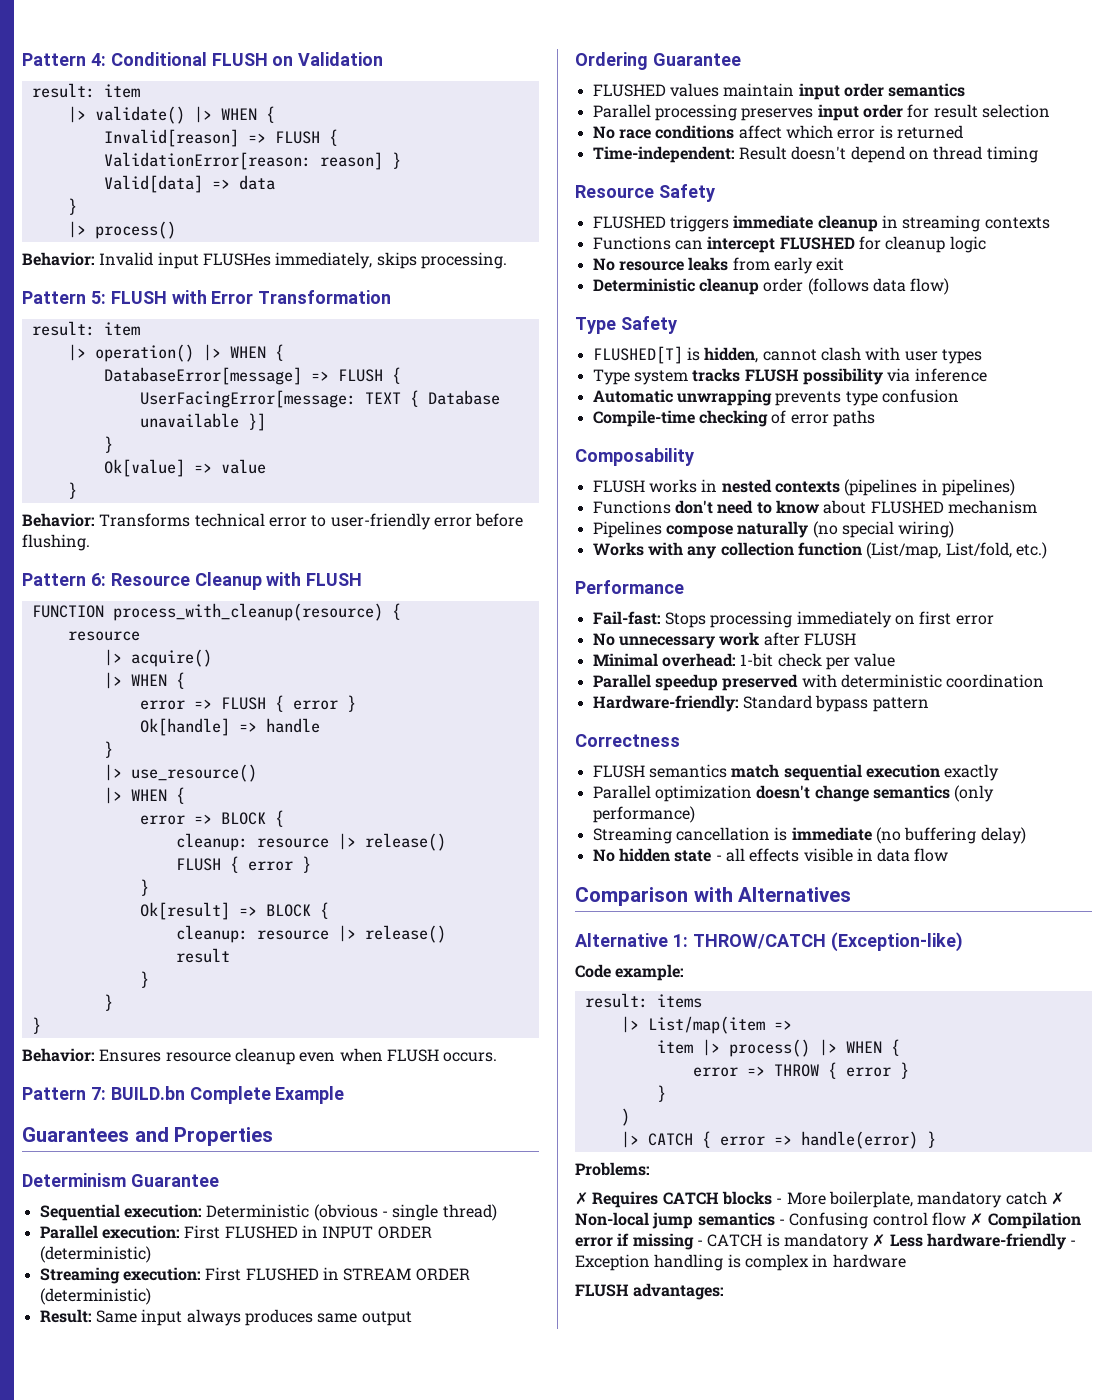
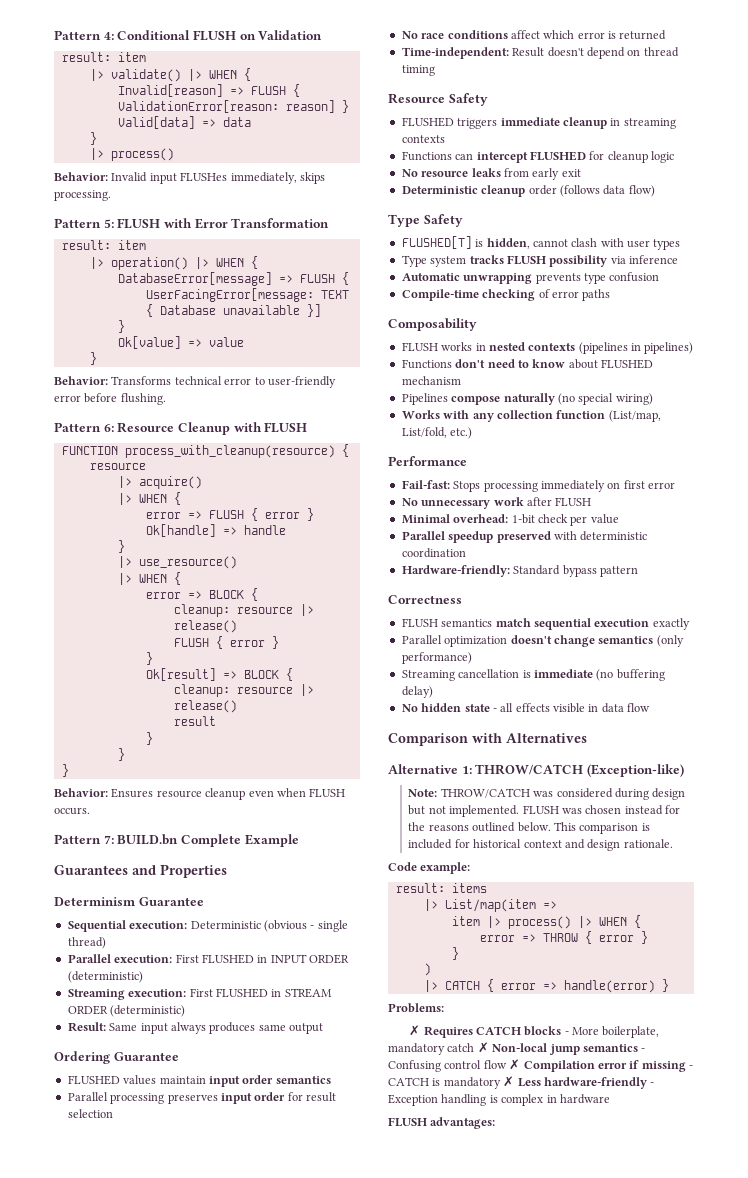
+ Note: THROW/CATCH was considered during design but not implemented. FLUSH was chosen instead for the reasons outlined below. This comparison is included for historical context and design rationale.

